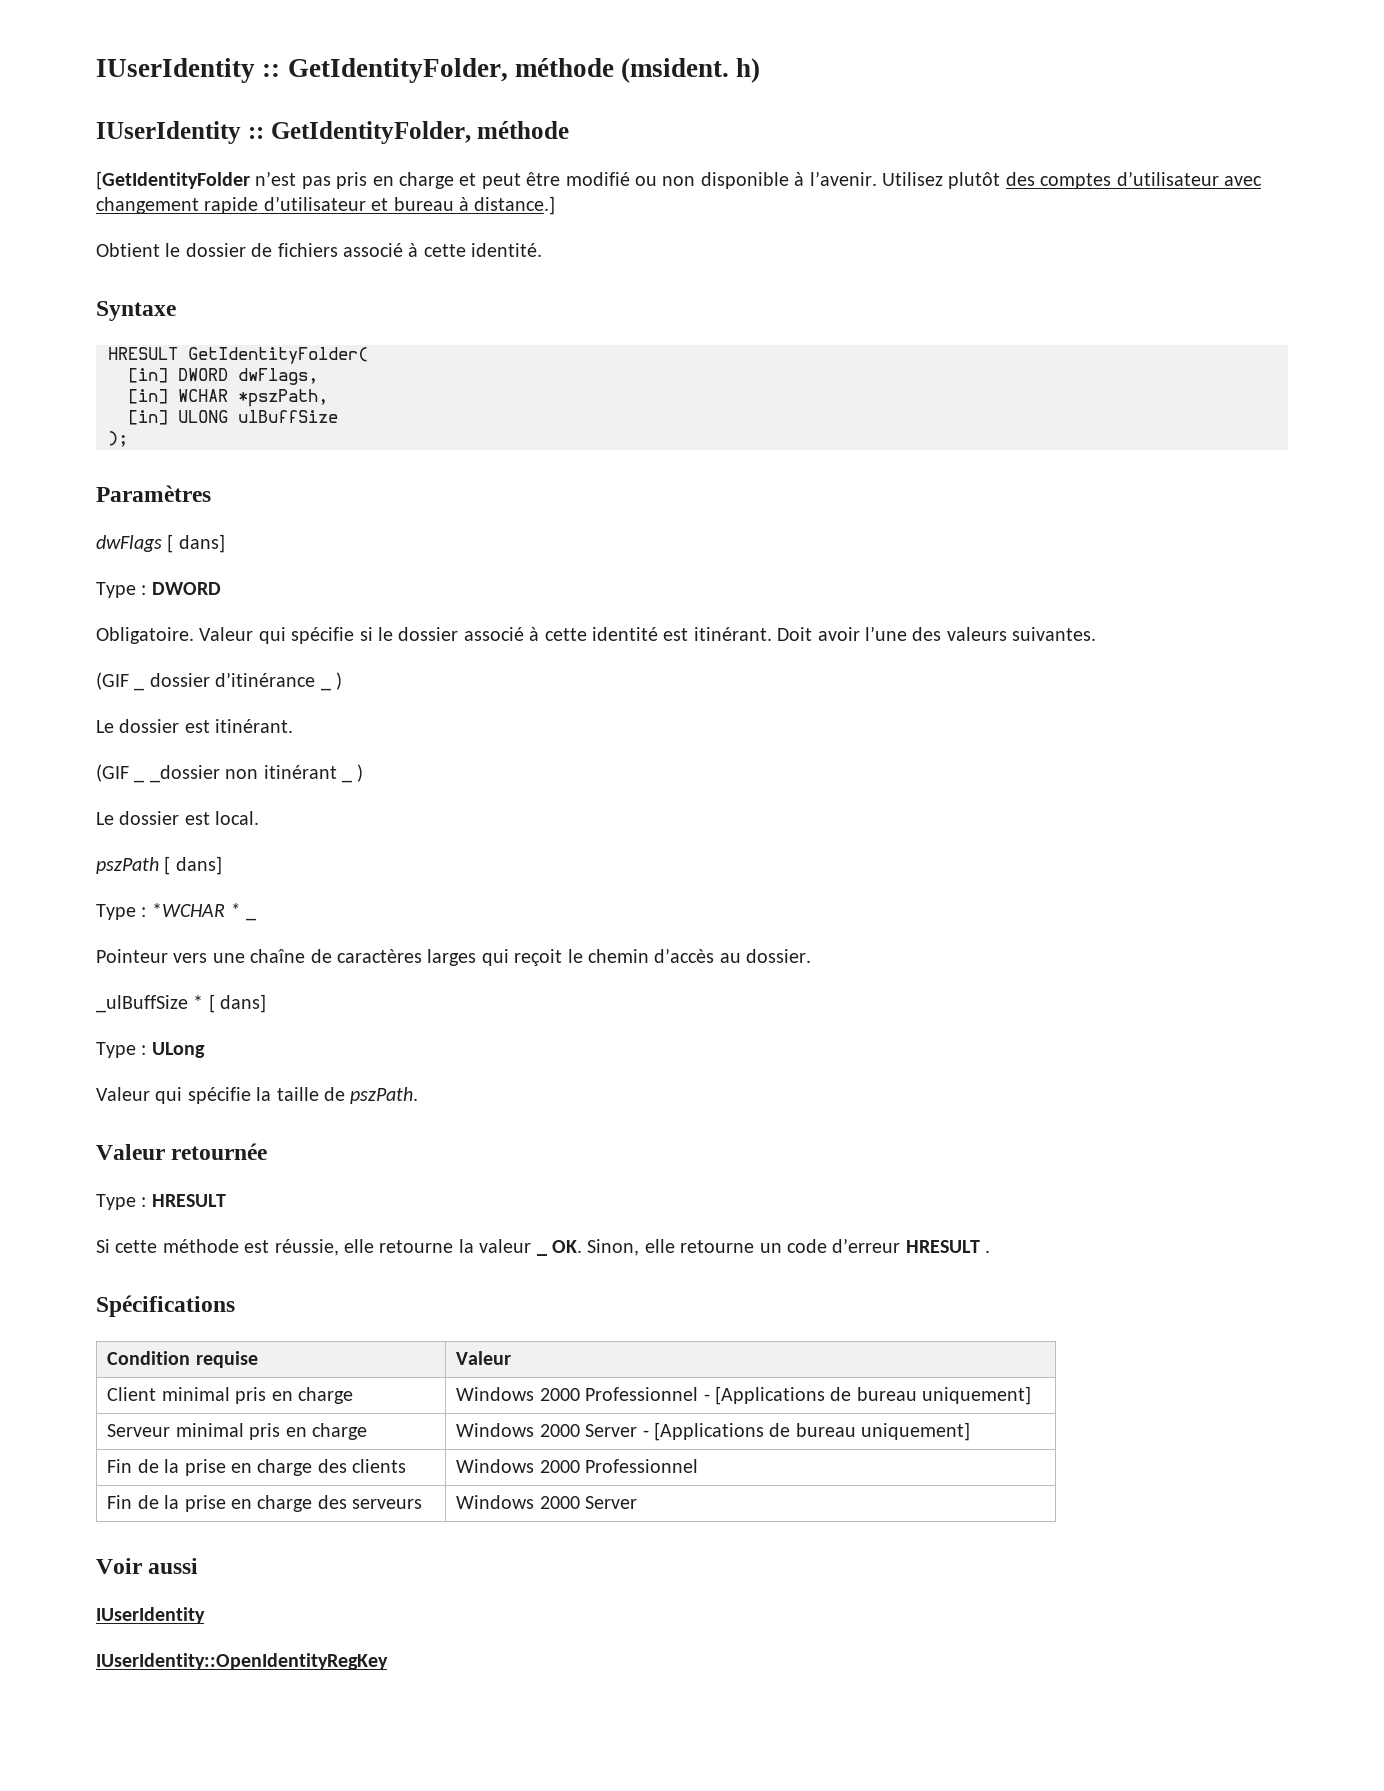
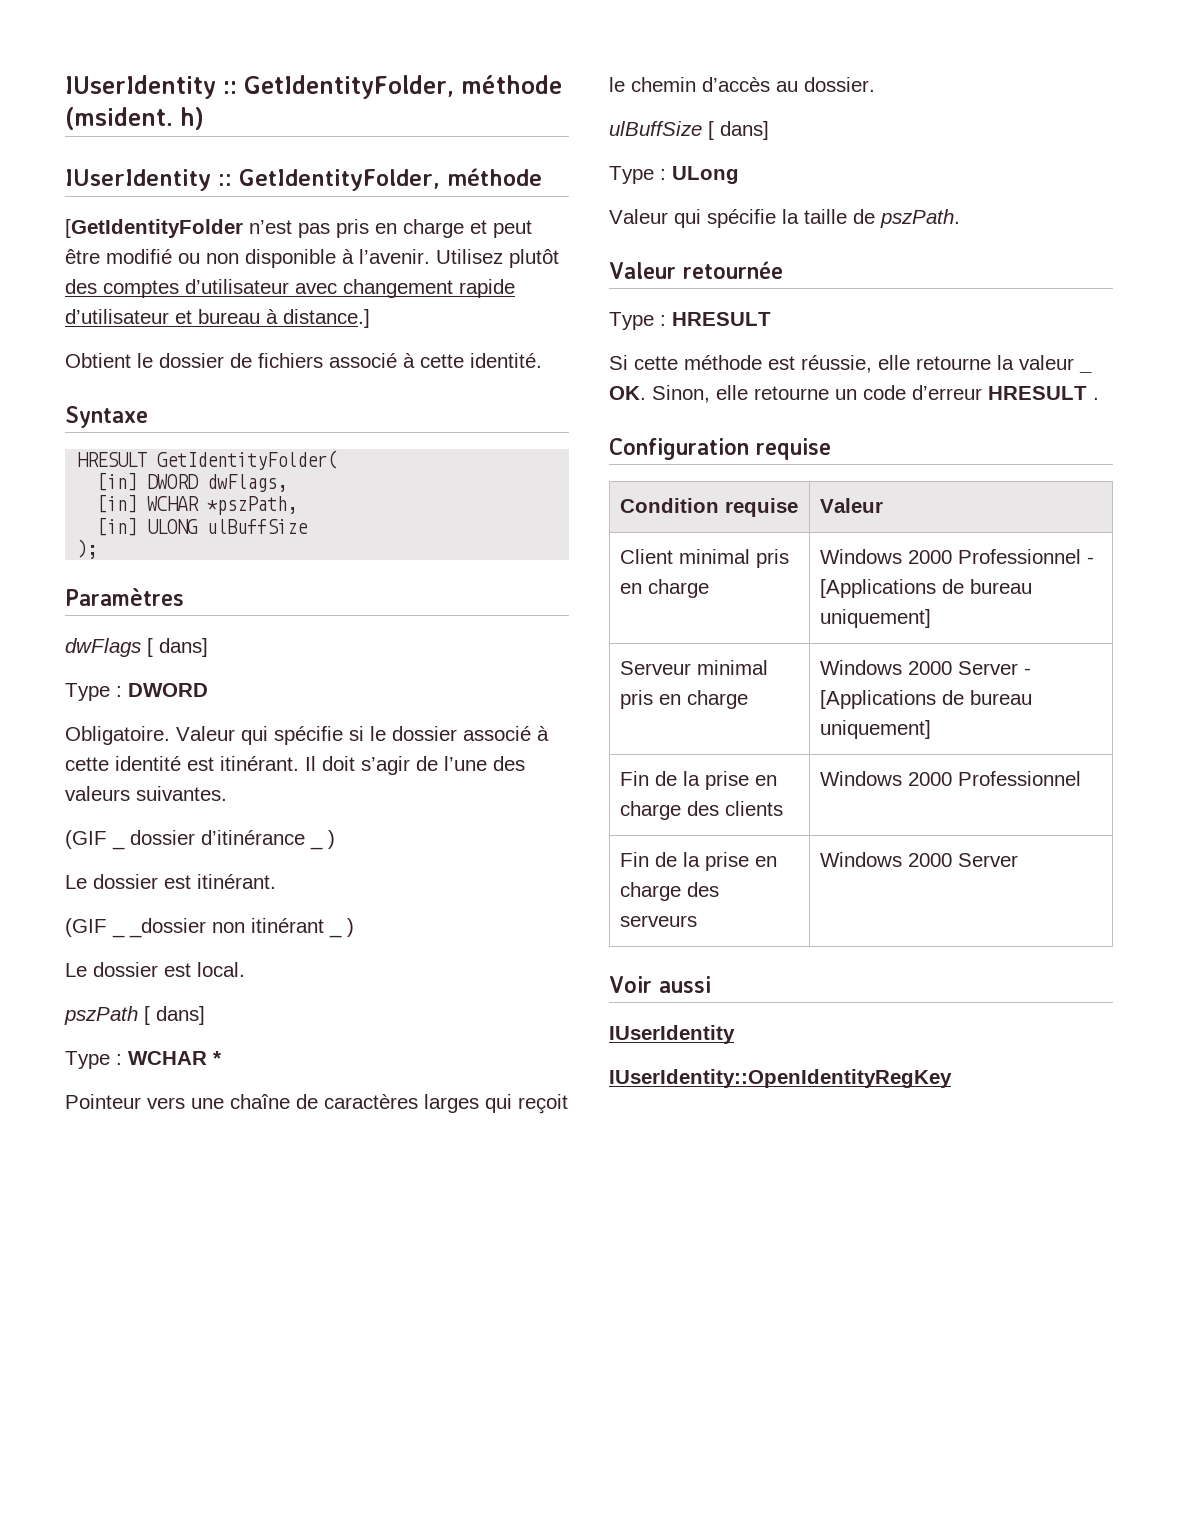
- Doit avoir l’une des valeurs suivantes.
+ Il doit s’agir de l’une des valeurs suivantes.
- Type : *WCHAR * _
+ Type : WCHAR *
- _ulBuffSize * [ dans]
+ ulBuffSize [ dans]
- Spécifications
+ Configuration requise

